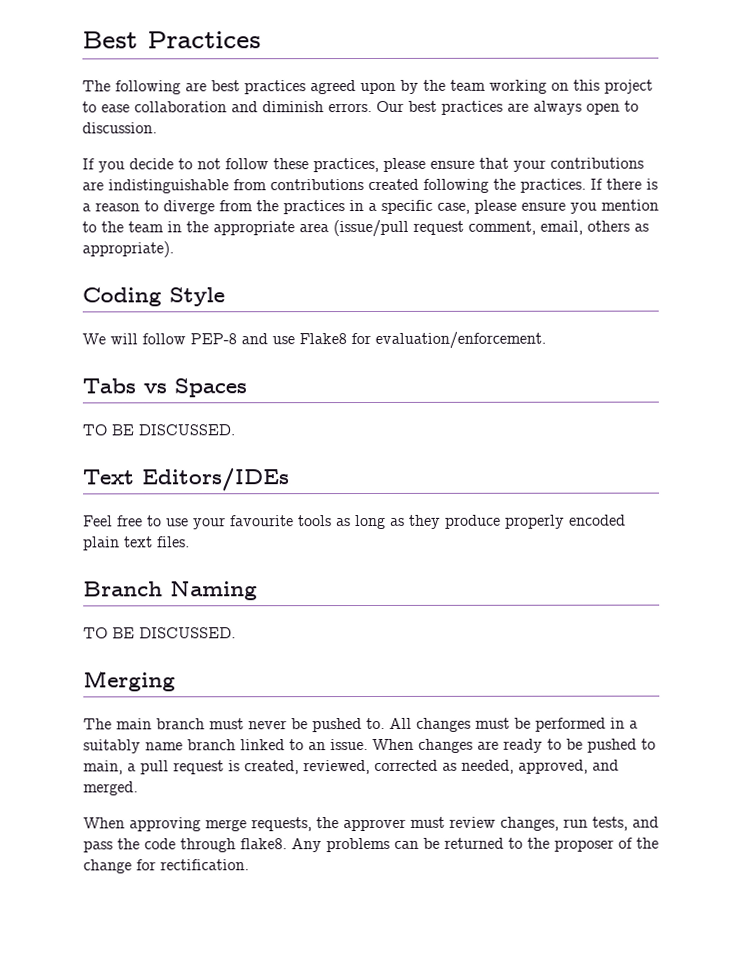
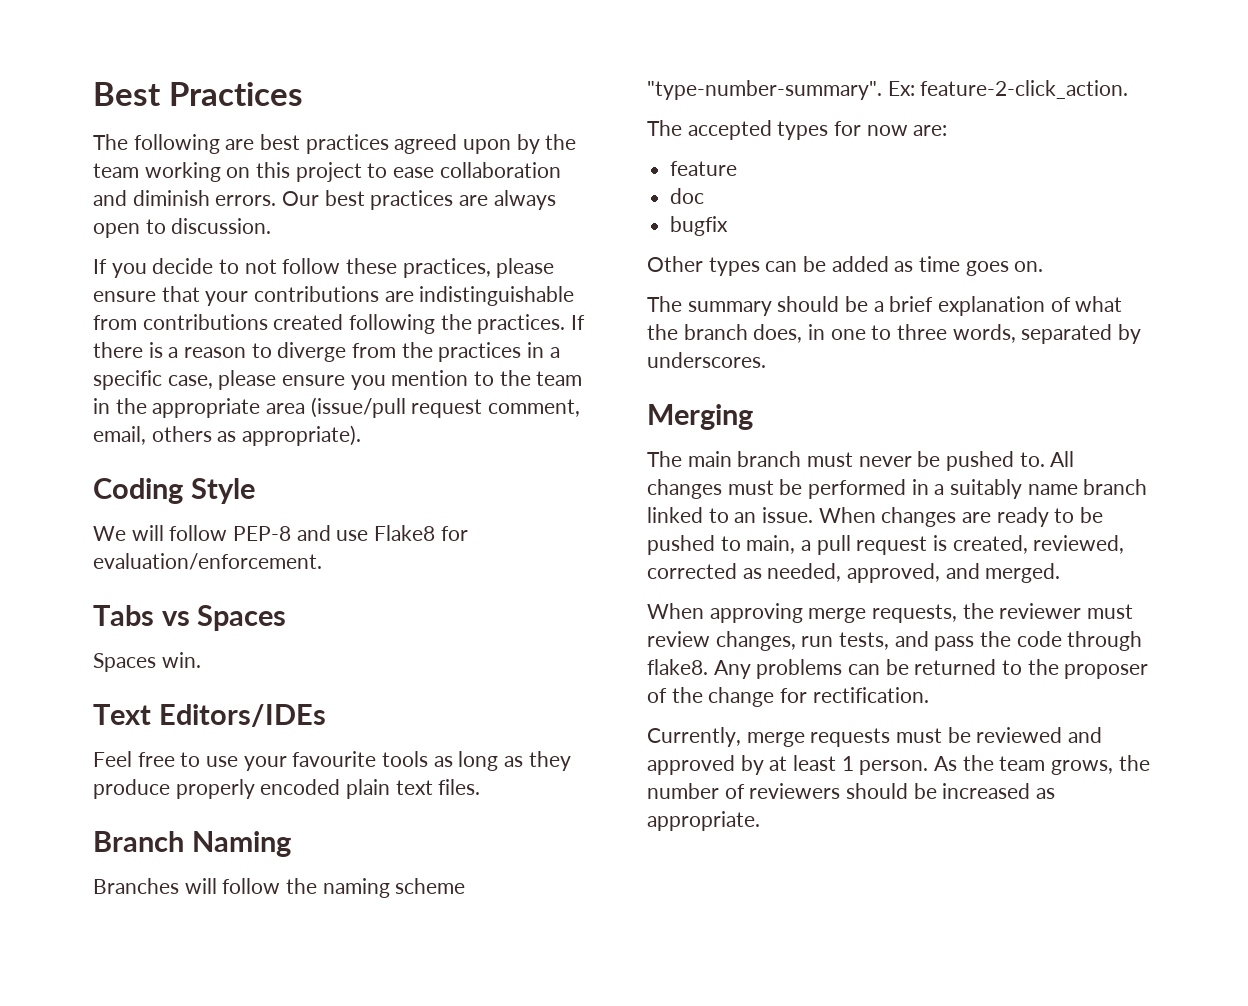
  Tabs vs Spaces
- TO BE DISCUSSED.
+ Spaces win.
  Branch Naming
- TO BE DISCUSSED.
+ Branches will follow the naming scheme "type-number-summary". Ex: feature-2-click_action.
+ The accepted types for now are:
+ feature
+ doc
+ bugfix
+ Other types can be added as time goes on.
+ The summary should be a brief explanation of what the branch does, in one to three words, separated by underscores.
- When approving merge requests, the approver must review changes, run tests, and pass the code through flake8.
+ When approving merge requests, the reviewer must review changes, run tests, and pass the code through flake8.
+ Currently, merge requests must be reviewed and approved by at least 1 person. As the team grows, the number of reviewers should be increased as appropriate.

